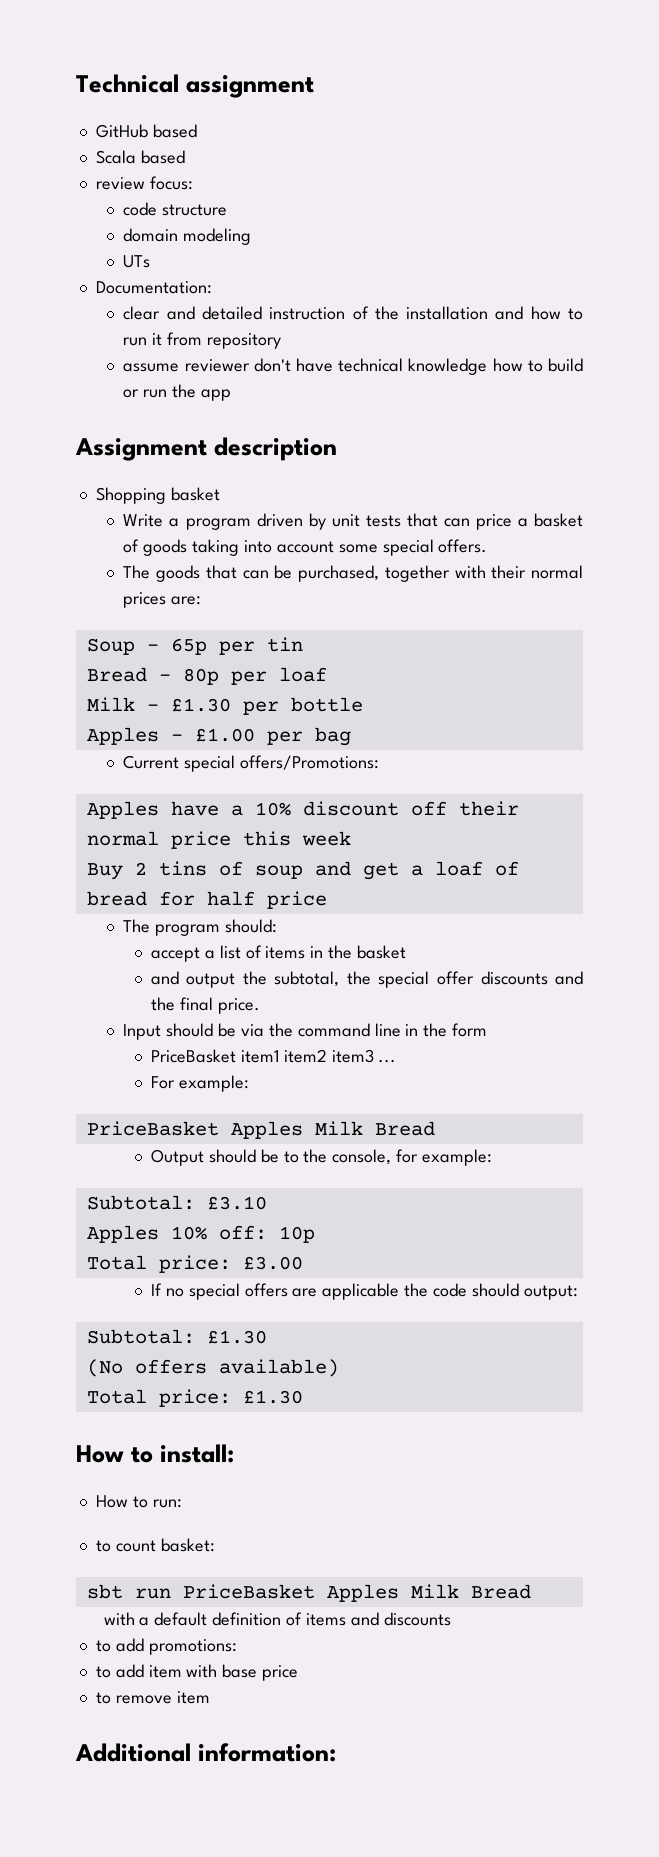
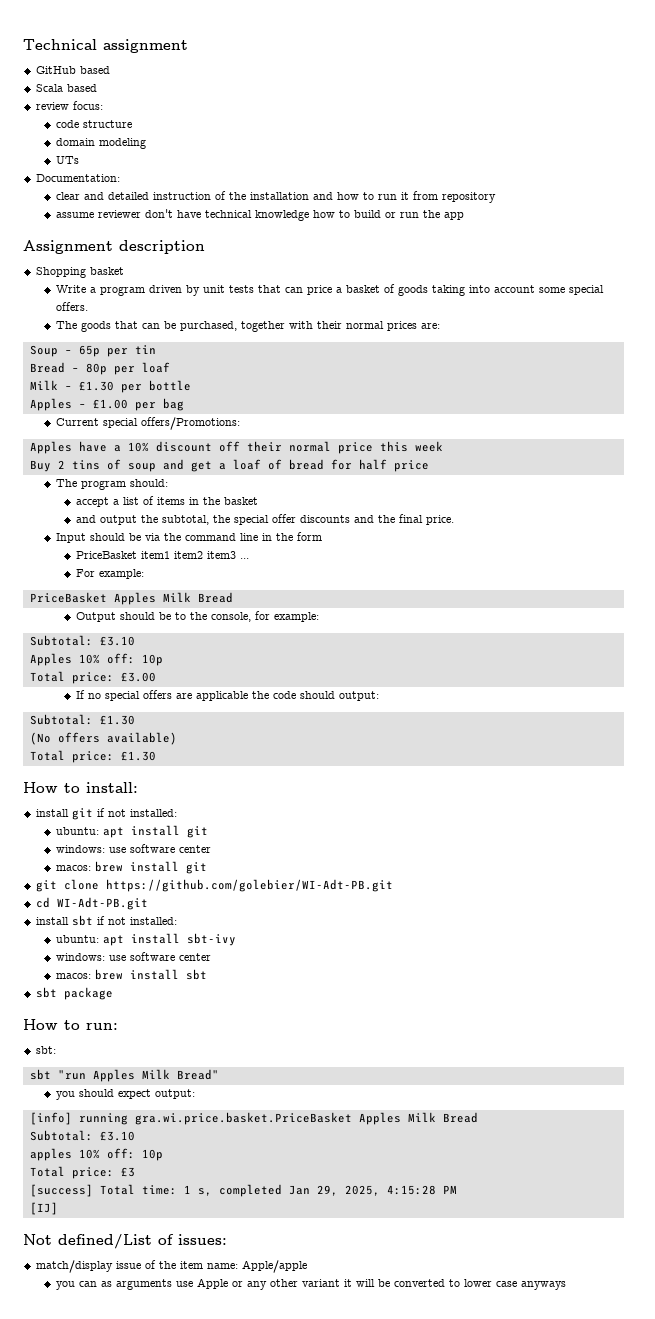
+ install git if not installed:
+ ubuntu: apt install git
+ windows: use software center
+ macos: brew install git
+ git clone https://github.com/golebier/WI-Adt-PB.git
+ cd WI-Adt-PB.git
+ install sbt if not installed:
+ ubuntu: apt install sbt-ivy
+ windows: use software center
+ macos: brew install sbt
+ sbt package
  How to run:
- to count basket:
- sbt run PriceBasket Apples Milk Bread
- with a default definition of items and discounts
- to add promotions:
- to add item with base price
- to remove item
- Additional information:
+ sbt:
+ sbt "run Apples Milk Bread"
+ you should expect output:
+ [info] running gra.wi.price.basket.PriceBasket Apples Milk Bread
+ Subtotal: £3.10
+ apples 10% off: 10p
+ Total price: £3
+ [success] Total time: 1 s, completed Jan 29, 2025, 4:15:28 PM
+ [IJ]
+ Not defined/List of issues:
+ match/display issue of the item name: Apple/apple
+ you can as arguments use Apple or any other variant it will be converted to lower case anyways

